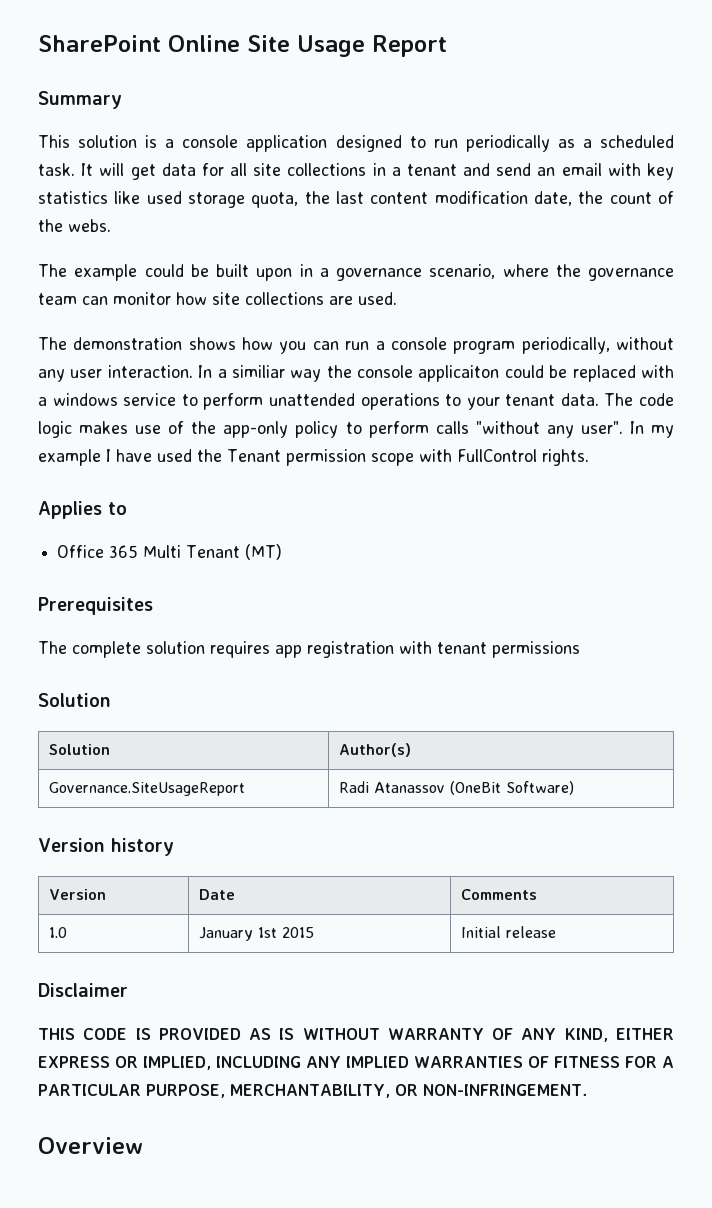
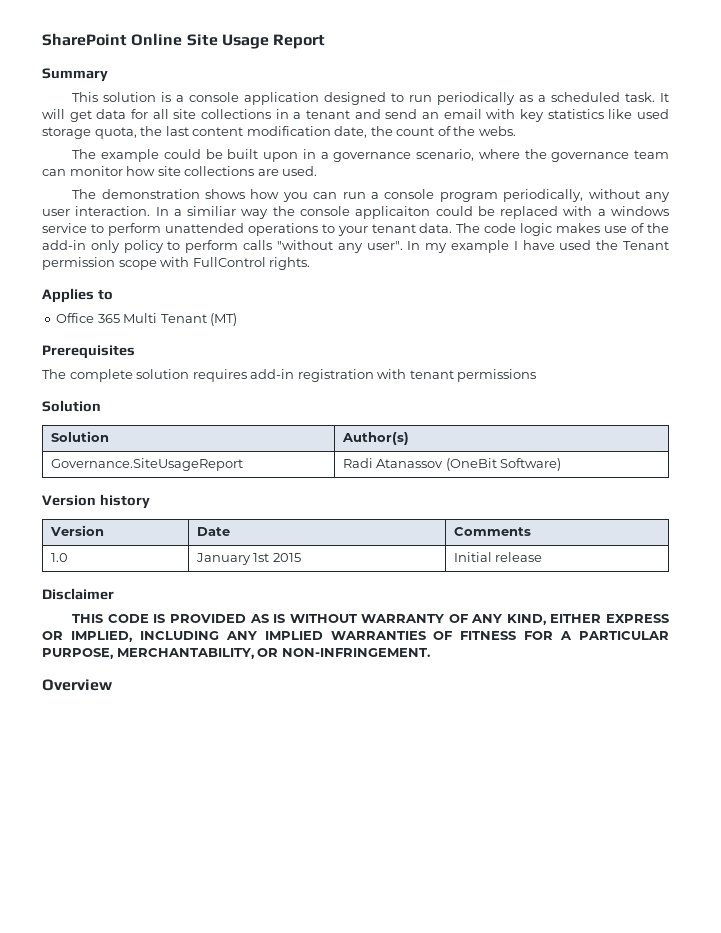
- The code logic makes use of the app-only policy to perform calls "without any user".
+ The code logic makes use of the add-in only policy to perform calls "without any user".
- The complete solution requires app registration with tenant permissions
+ The complete solution requires add-in registration with tenant permissions

